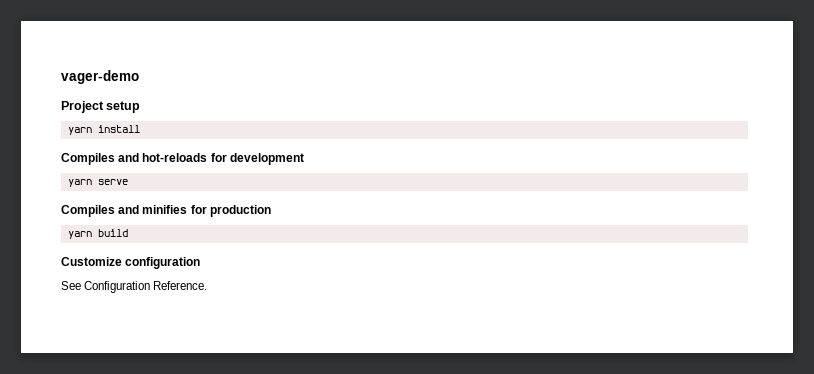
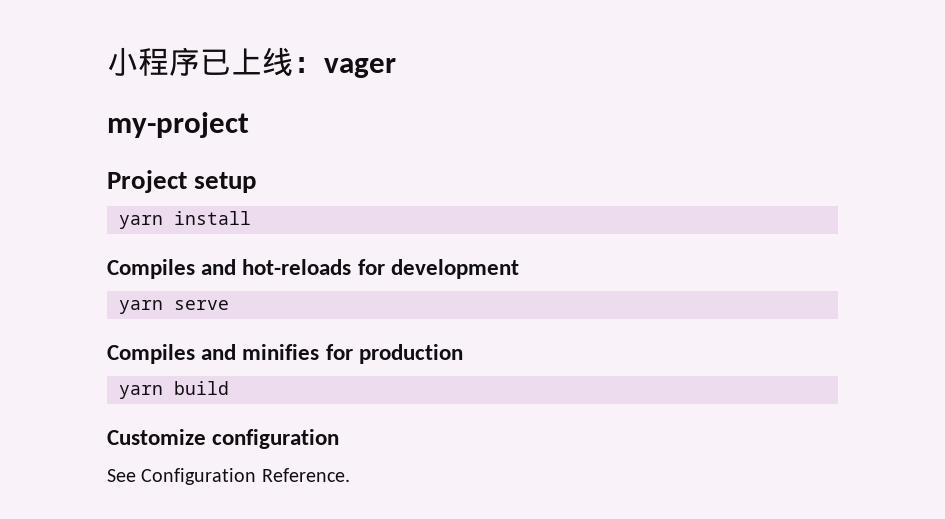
- vager-demo
+ 小程序已上线：vager
+ my-project

